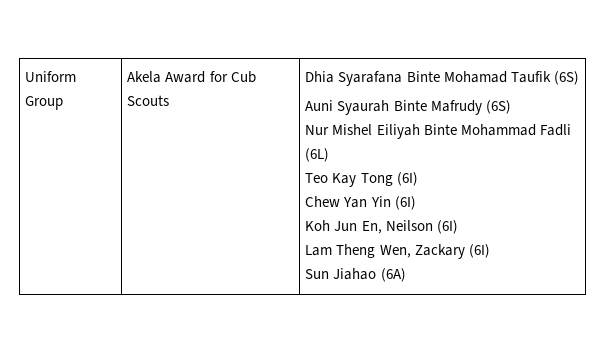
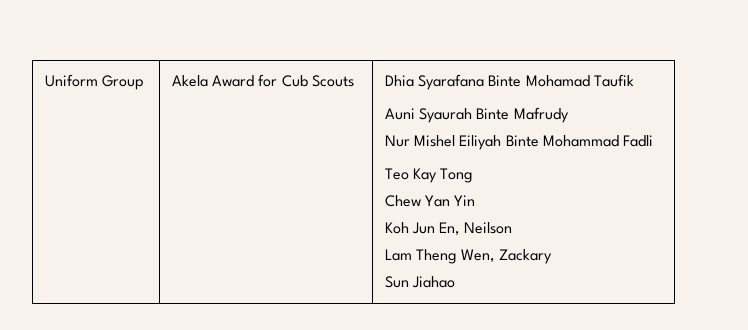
- Dhia Syarafana Binte Mohamad Taufik (6S)
+ Dhia Syarafana Binte Mohamad Taufik
- Auni Syaurah Binte Mafrudy (6S)
+ Auni Syaurah Binte Mafrudy
- Nur Mishel Eiliyah Binte Mohammad Fadli (6L)
+ Nur Mishel Eiliyah Binte Mohammad Fadli
- Teo Kay Tong (6I)
+ Teo Kay Tong
- Chew Yan Yin (6I)
+ Chew Yan Yin
- Koh Jun En, Neilson (6I)
+ Koh Jun En, Neilson
- Lam Theng Wen, Zackary (6I)
+ Lam Theng Wen, Zackary
- Sun Jiahao (6A)
+ Sun Jiahao

